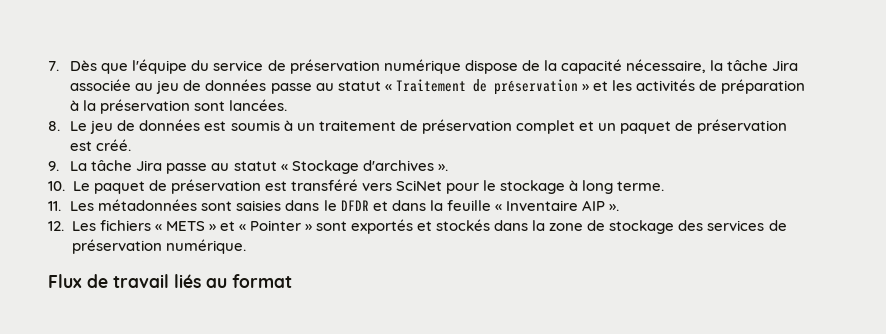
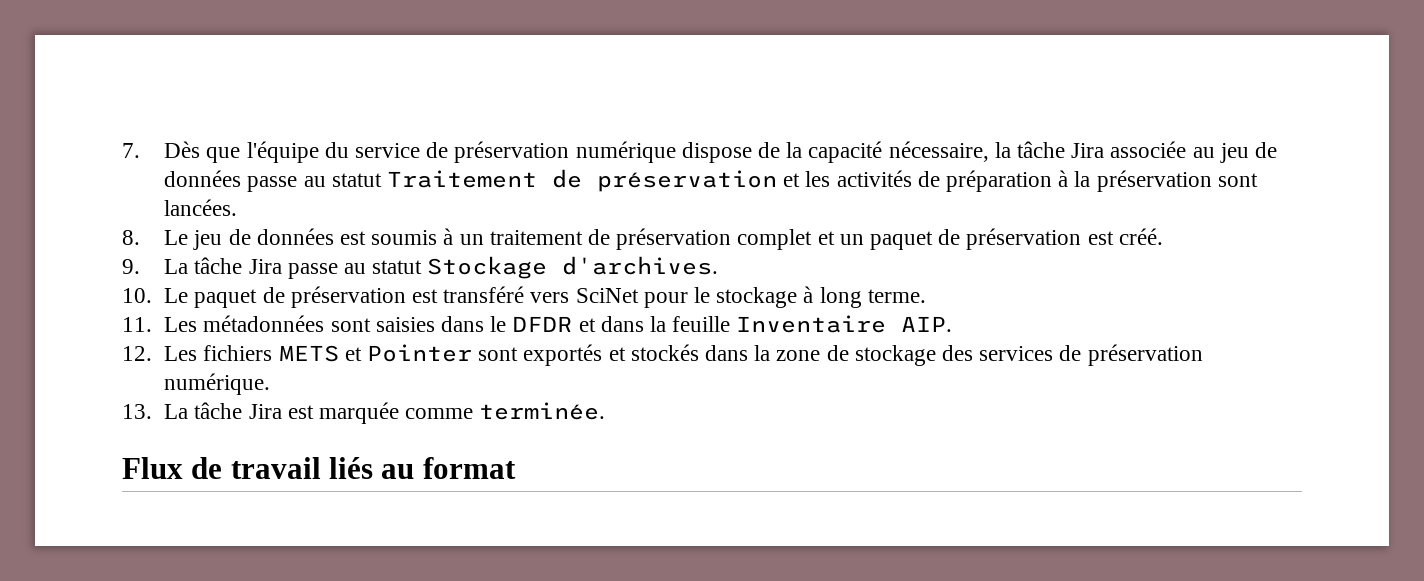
- 7. Dès que l'équipe du service de préservation numérique dispose de la capacité nécessaire, la tâche Jira associée au jeu de données passe au statut « Traitement de préservation » et les activités de préparation à la préservation sont lancées.
+ 7. Dès que l'équipe du service de préservation numérique dispose de la capacité nécessaire, la tâche Jira associée au jeu de données passe au statut Traitement de préservation et les activités de préparation à la préservation sont lancées.
- 9. La tâche Jira passe au statut « Stockage d'archives ».
+ 9. La tâche Jira passe au statut Stockage d'archives.
- 11. Les métadonnées sont saisies dans le DFDR et dans la feuille « Inventaire AIP ».
+ 11. Les métadonnées sont saisies dans le DFDR et dans la feuille Inventaire AIP.
- 12. Les fichiers « METS » et « Pointer » sont exportés et stockés dans la zone de stockage des services de préservation numérique.
+ 12. Les fichiers METS et Pointer sont exportés et stockés dans la zone de stockage des services de préservation numérique.
+ 13. La tâche Jira est marquée comme terminée.

